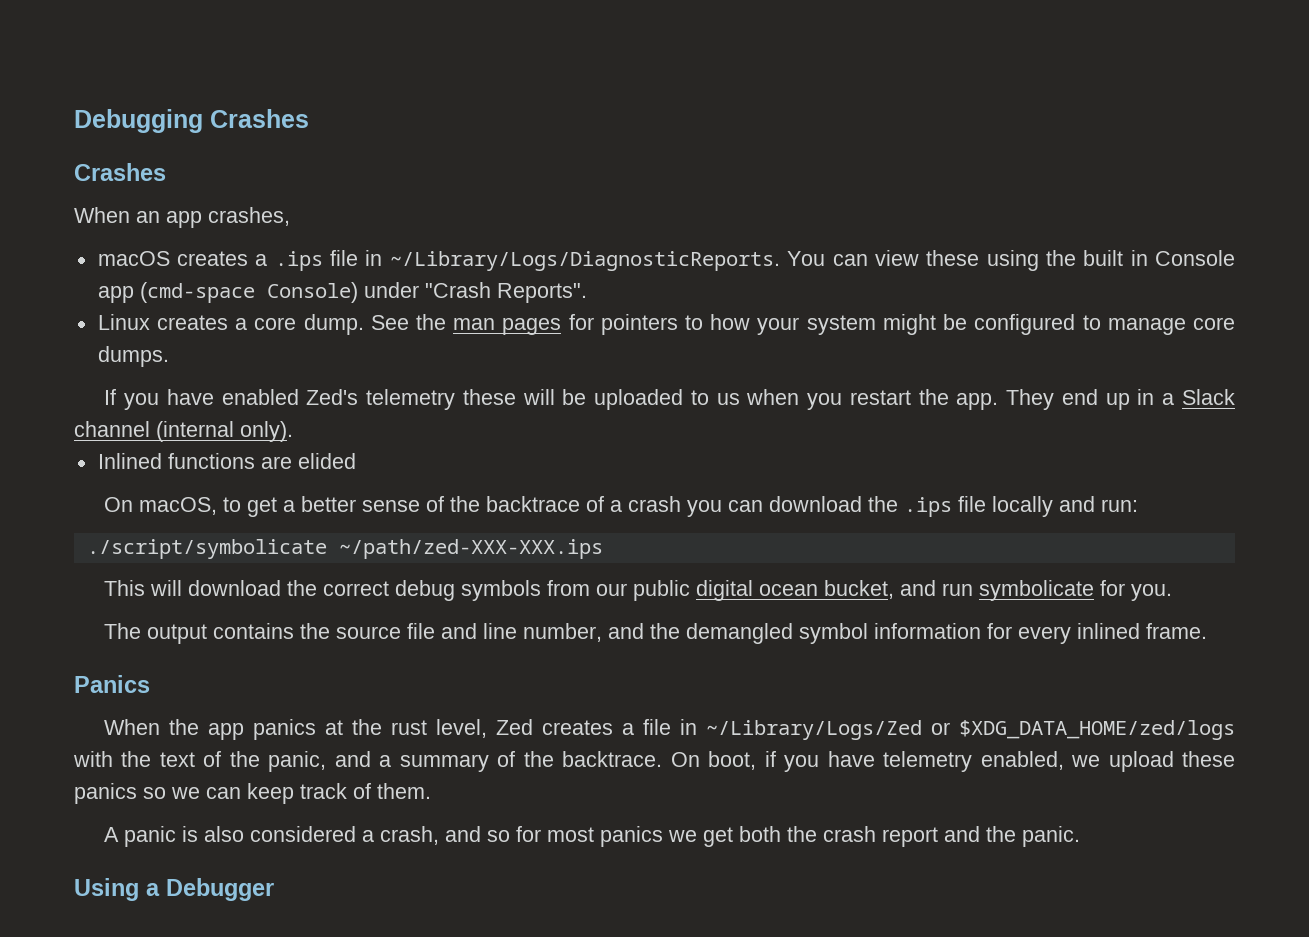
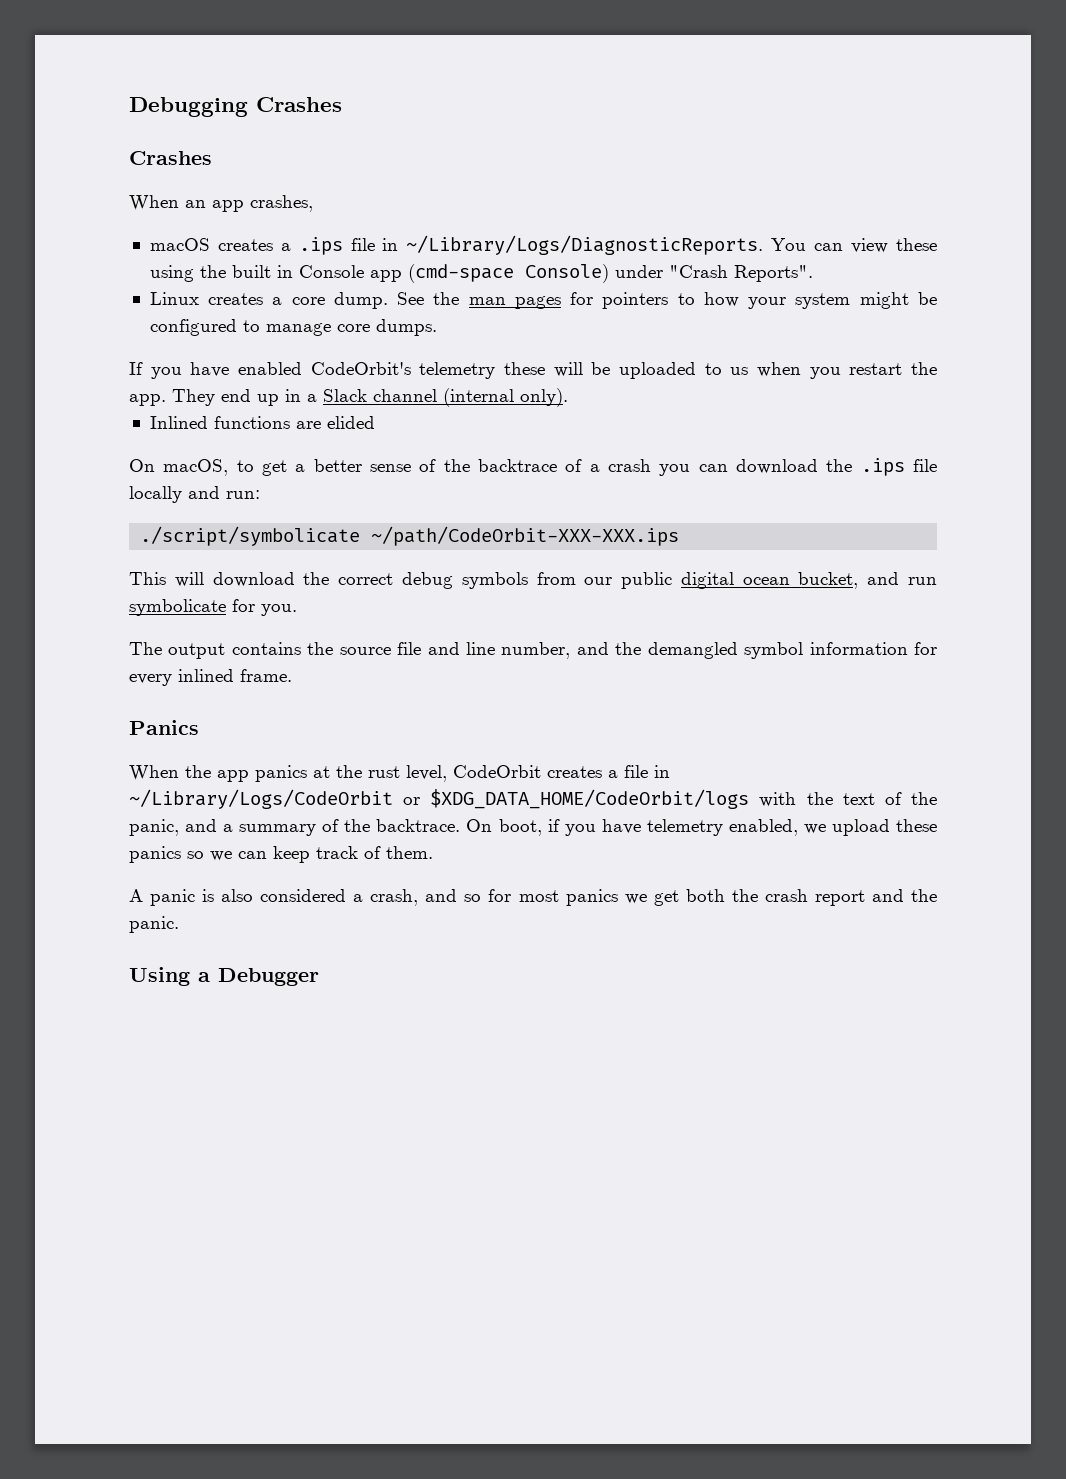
- If you have enabled Zed's telemetry these will be uploaded to us when you restart the app.
+ If you have enabled CodeOrbit's telemetry these will be uploaded to us when you restart the app.
- ./script/symbolicate ~/path/zed-XXX-XXX.ips
+ ./script/symbolicate ~/path/CodeOrbit-XXX-XXX.ips
- When the app panics at the rust level, Zed creates a file in ~/Library/Logs/Zed or $XDG_DATA_HOME/zed/logs with the text of the panic, and a summary of the backtrace.
+ When the app panics at the rust level, CodeOrbit creates a file in ~/Library/Logs/CodeOrbit or $XDG_DATA_HOME/CodeOrbit/logs with the text of the panic, and a summary of the backtrace.

